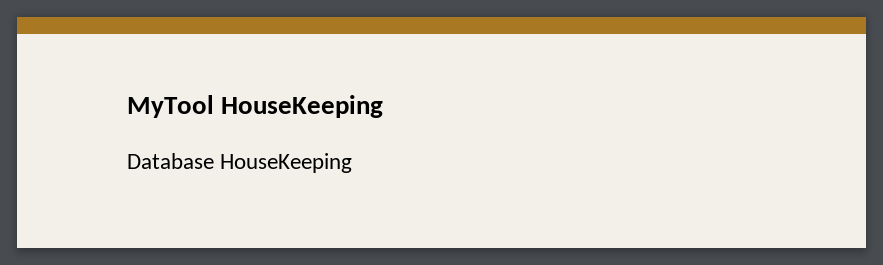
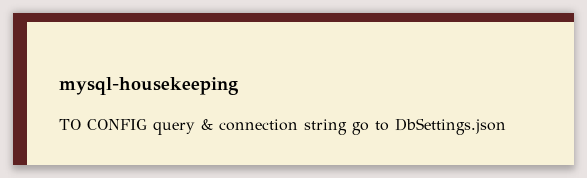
- MyTool HouseKeeping
- Database HouseKeeping
+ mysql-housekeeping
+ TO CONFIG query & connection string go to DbSettings.json

